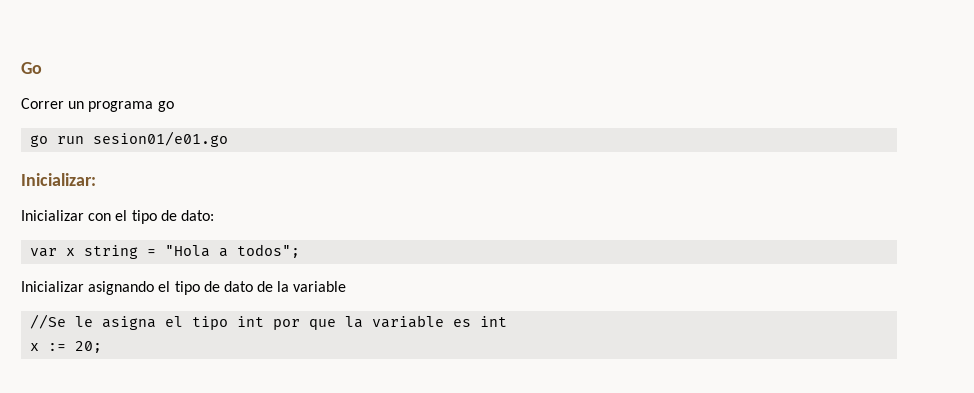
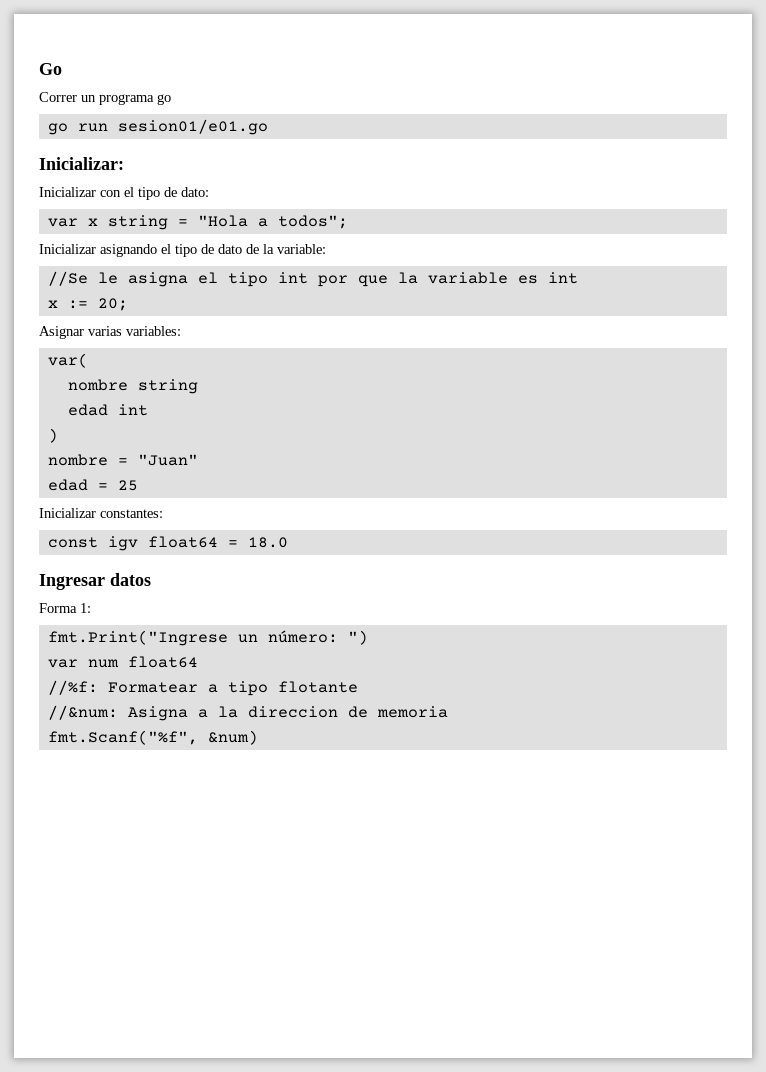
- Inicializar asignando el tipo de dato de la variable
+ Inicializar asignando el tipo de dato de la variable:
+ Asignar varias variables:
+ var(
+ nombre string
+ edad int
+ )
+ nombre = "Juan"
+ edad = 25
+ Inicializar constantes:
+ const igv float64 = 18.0
+ Ingresar datos
+ Forma 1:
+ fmt.Print("Ingrese un número: ")
+ var num float64
+ //%f: Formatear a tipo flotante
+ //&num: Asigna a la direccion de memoria
+ fmt.Scanf("%f", &num)

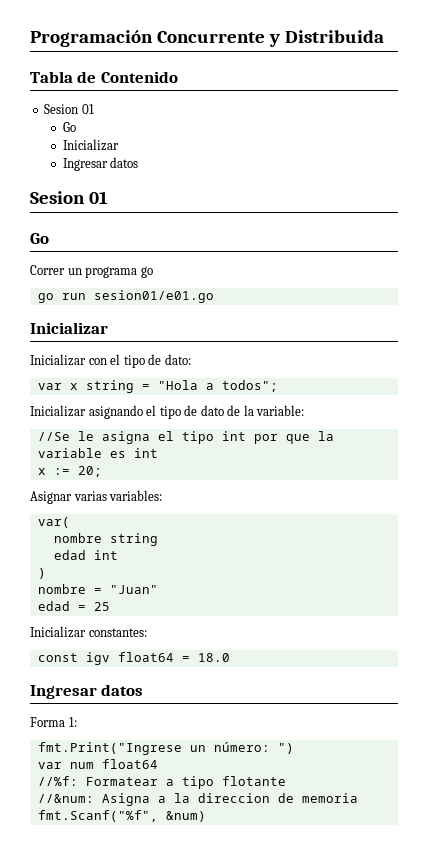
+ Programación Concurrente y Distribuida
+ Tabla de Contenido
+ Sesion 01
+ Go
+ Inicializar
+ Ingresar datos
+ Sesion 01
  go run sesion01/e01.go
- Inicializar:
+ Inicializar

